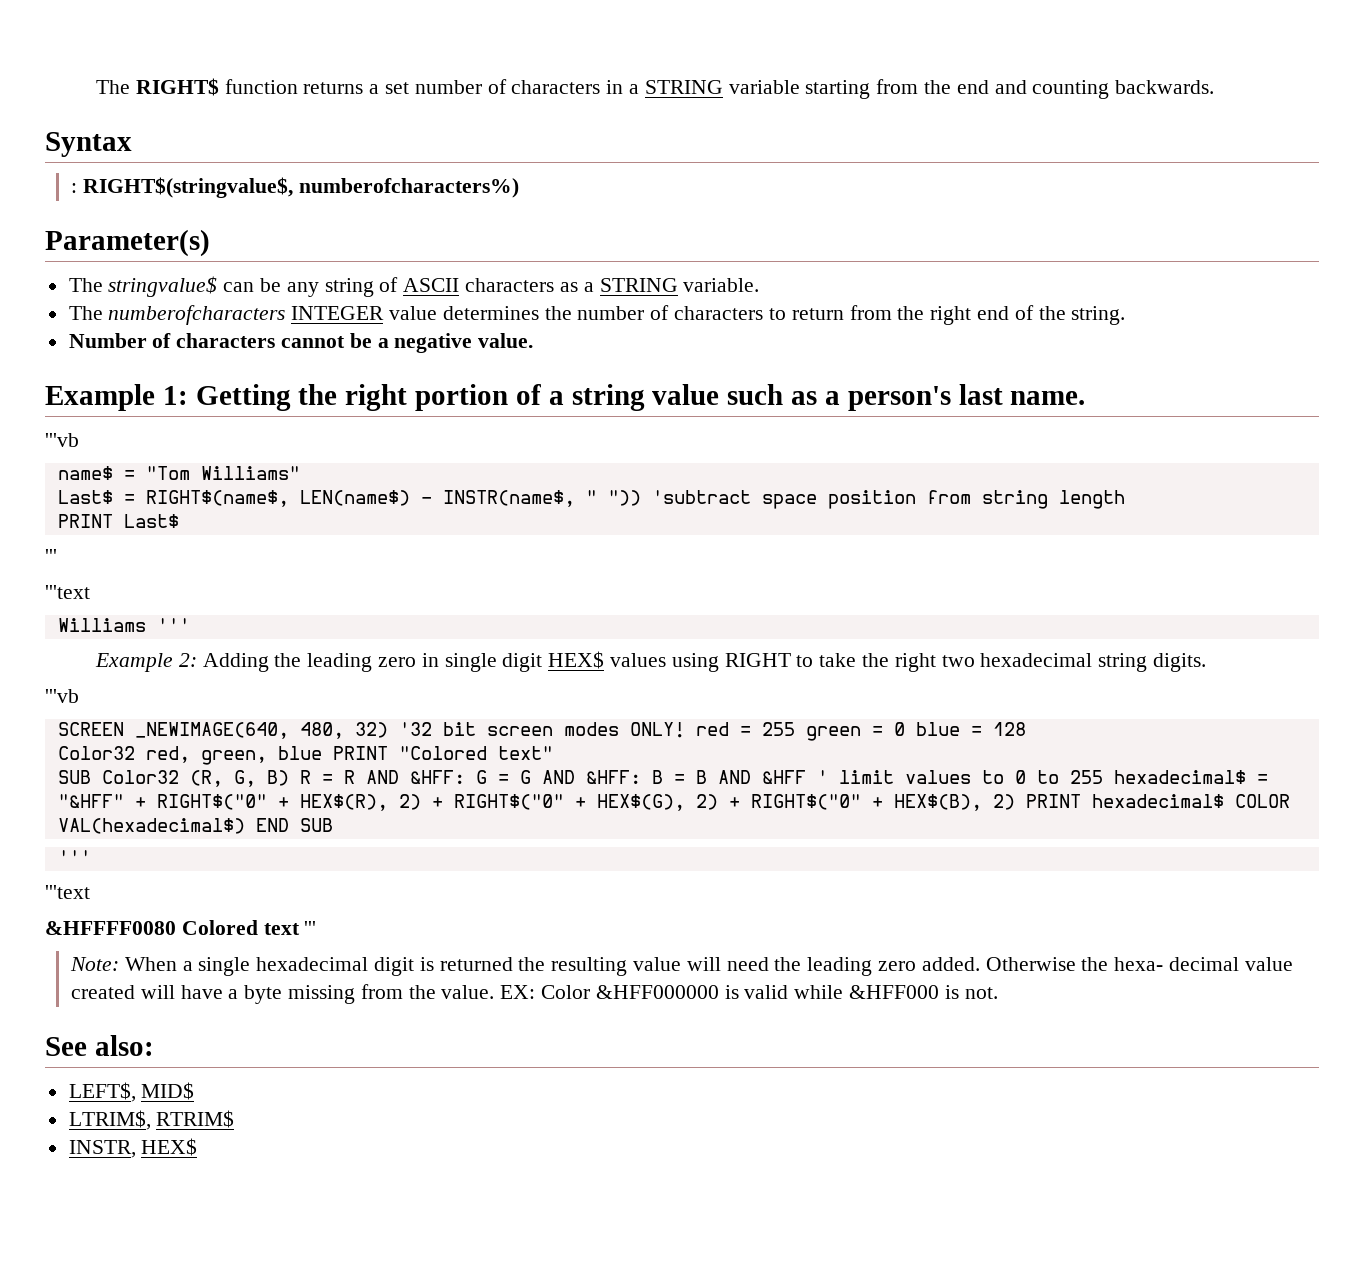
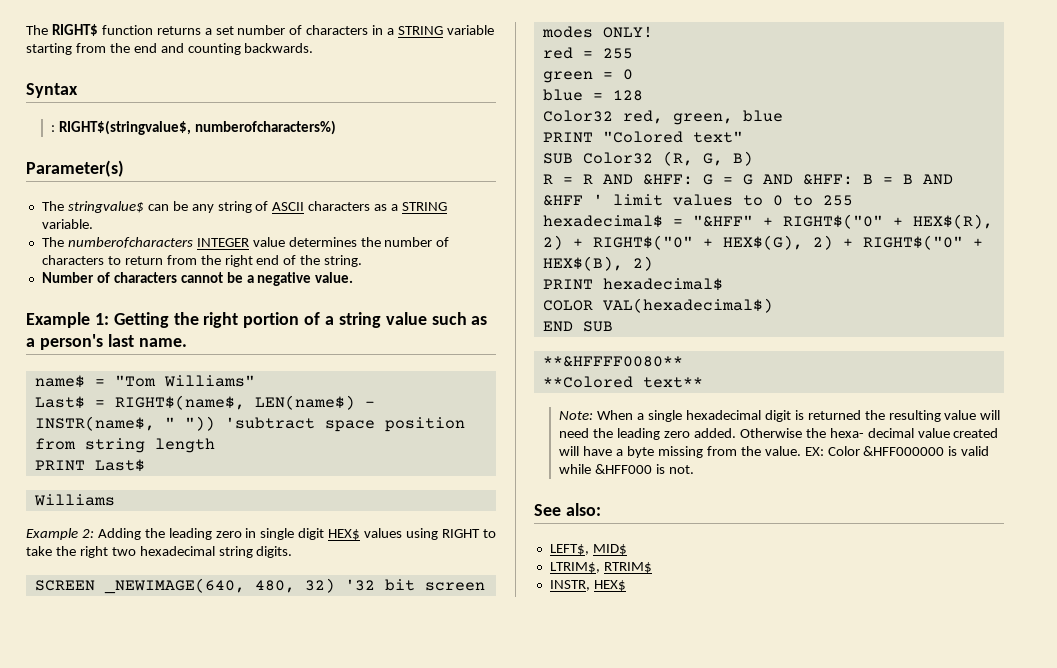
  Example 1: Getting the right portion of a string value such as a person's last name.
- '''vb
  PRINT Last$
- '''
- '''text
- Williams '''
+ Williams
  Example 2: Adding the leading zero in single digit HEX$ values using RIGHT to take the right two hexadecimal string digits.
- '''vb
- SCREEN _NEWIMAGE(640, 480, 32) '32 bit screen modes ONLY! red = 255 green = 0 blue = 128
+ SCREEN _NEWIMAGE(640, 480, 32) '32 bit screen modes ONLY!
+ red = 255
+ green = 0
+ blue = 128
- Color32 red, green, blue PRINT "Colored text"
+ Color32 red, green, blue
+ PRINT "Colored text"
- SUB Color32 (R, G, B) R = R AND &HFF: G = G AND &HFF: B = B AND &HFF ' limit values to 0 to 255 hexadecimal$ = "&HFF" + RIGHT$("0" + HEX$(R), 2) + RIGHT$("0" + HEX$(G), 2) + RIGHT$("0" + HEX$(B), 2) PRINT hexadecimal$ COLOR VAL(hexadecimal$) END SUB
- '''
- '''text
- &HFFFF0080 Colored text '''
+ SUB Color32 (R, G, B)
+ R = R AND &HFF: G = G AND &HFF: B = B AND &HFF ' limit values to 0 to 255
+ hexadecimal$ = "&HFF" + RIGHT$("0" + HEX$(R), 2) + RIGHT$("0" + HEX$(G), 2) + RIGHT$("0" + HEX$(B), 2)
+ PRINT hexadecimal$
+ COLOR VAL(hexadecimal$)
+ END SUB
+ **&HFFFF0080**
+ **Colored text**

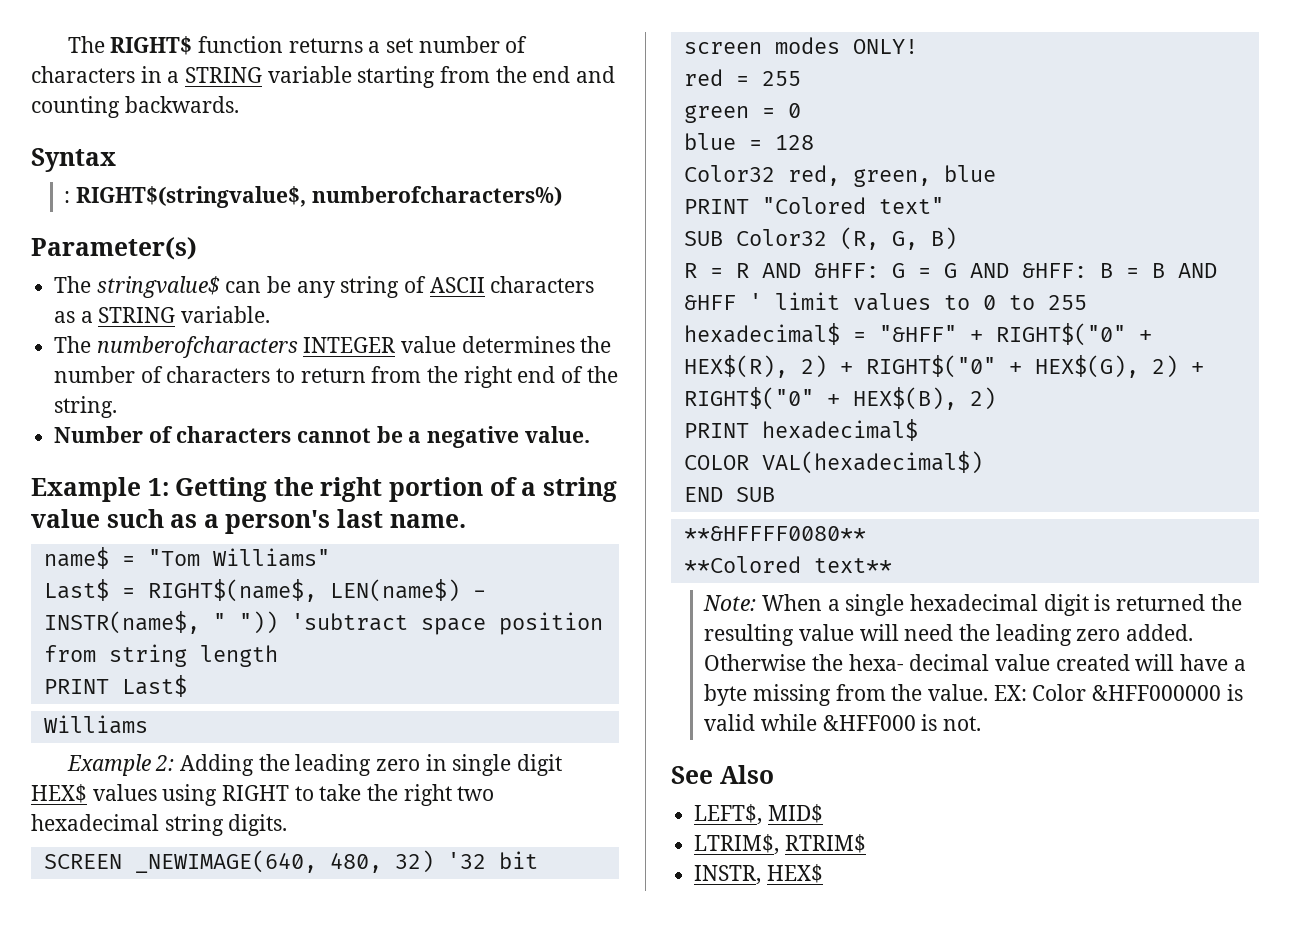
- See also:
+ See Also

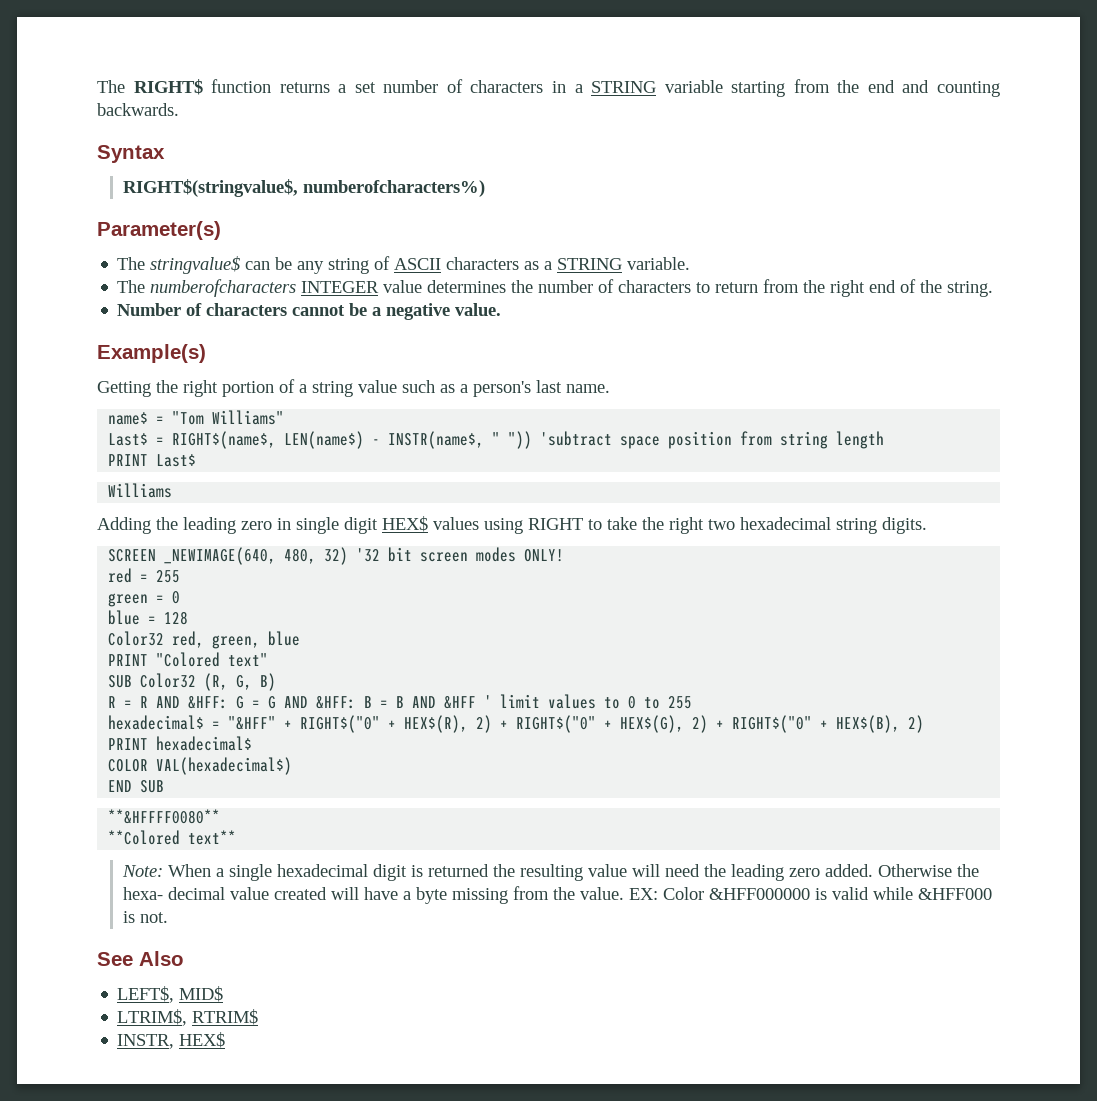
- : RIGHT$(stringvalue$, numberofcharacters%)
+ RIGHT$(stringvalue$, numberofcharacters%)
- Example 1: Getting the right portion of a string value such as a person's last name.
+ Example(s)
+ Getting the right portion of a string value such as a person's last name.
- Example 2: Adding the leading zero in single digit HEX$ values using RIGHT to take the right two hexadecimal string digits.
+ Adding the leading zero in single digit HEX$ values using RIGHT to take the right two hexadecimal string digits.

